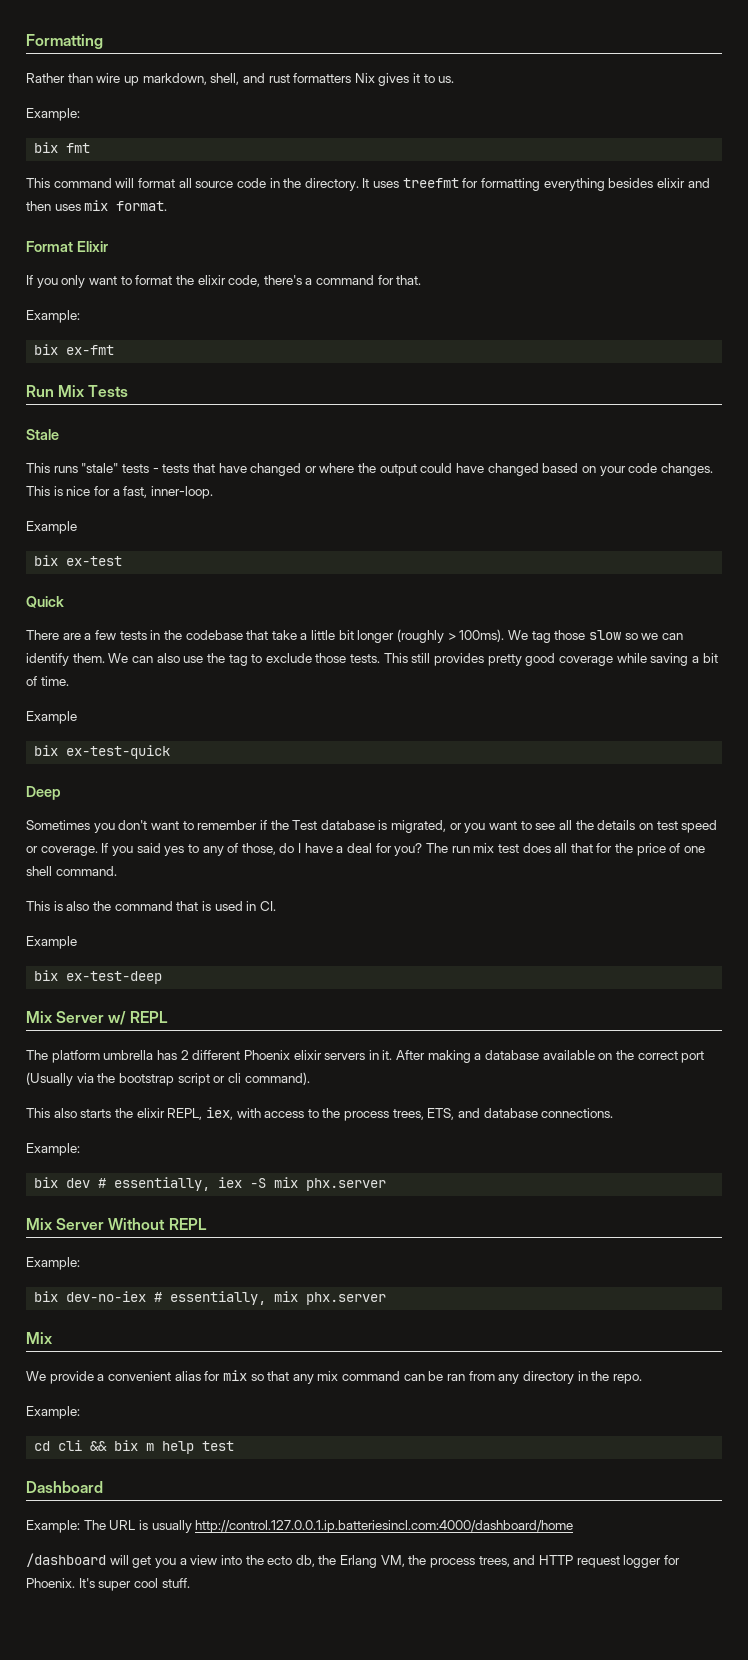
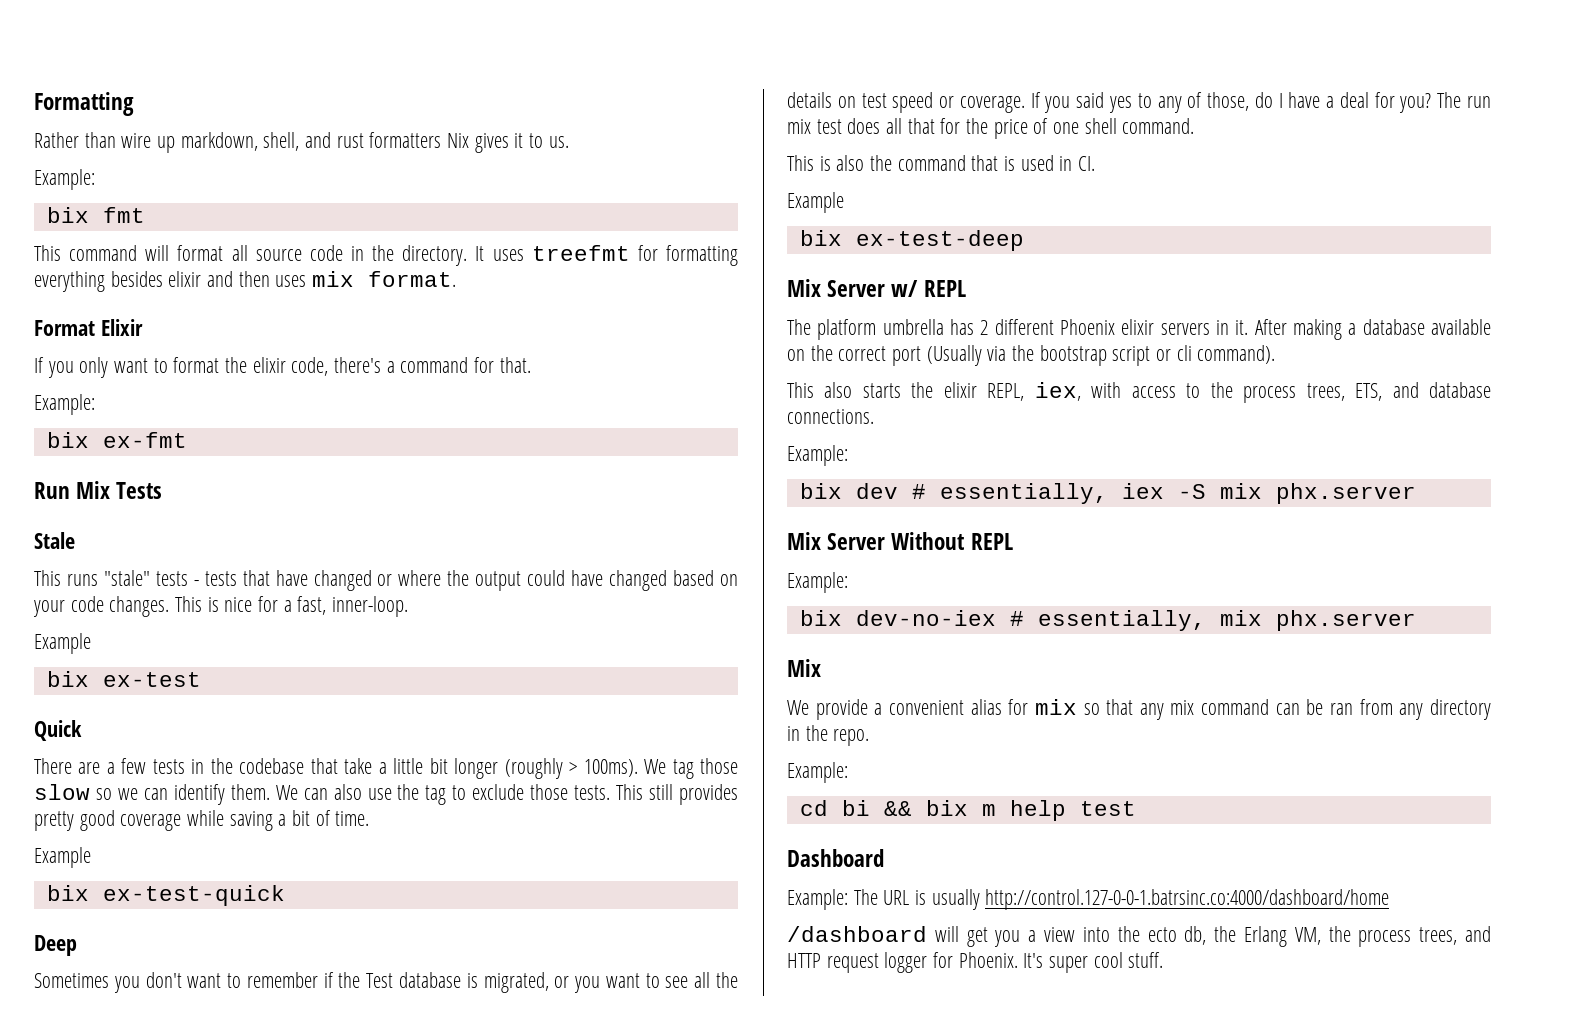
- cd cli && bix m help test
+ cd bi && bix m help test
- Example: The URL is usually http://control.127.0.0.1.ip.batteriesincl.com:4000/dashboard/home
+ Example: The URL is usually http://control.127-0-0-1.batrsinc.co:4000/dashboard/home

